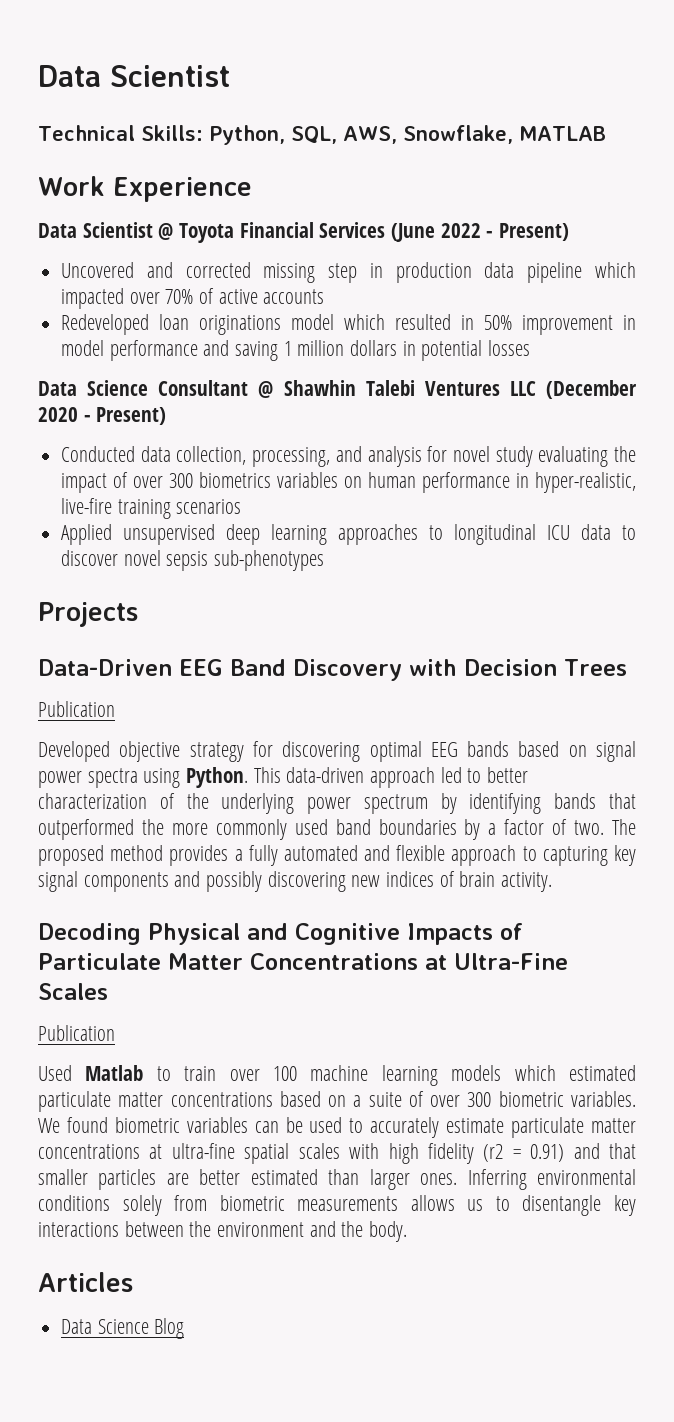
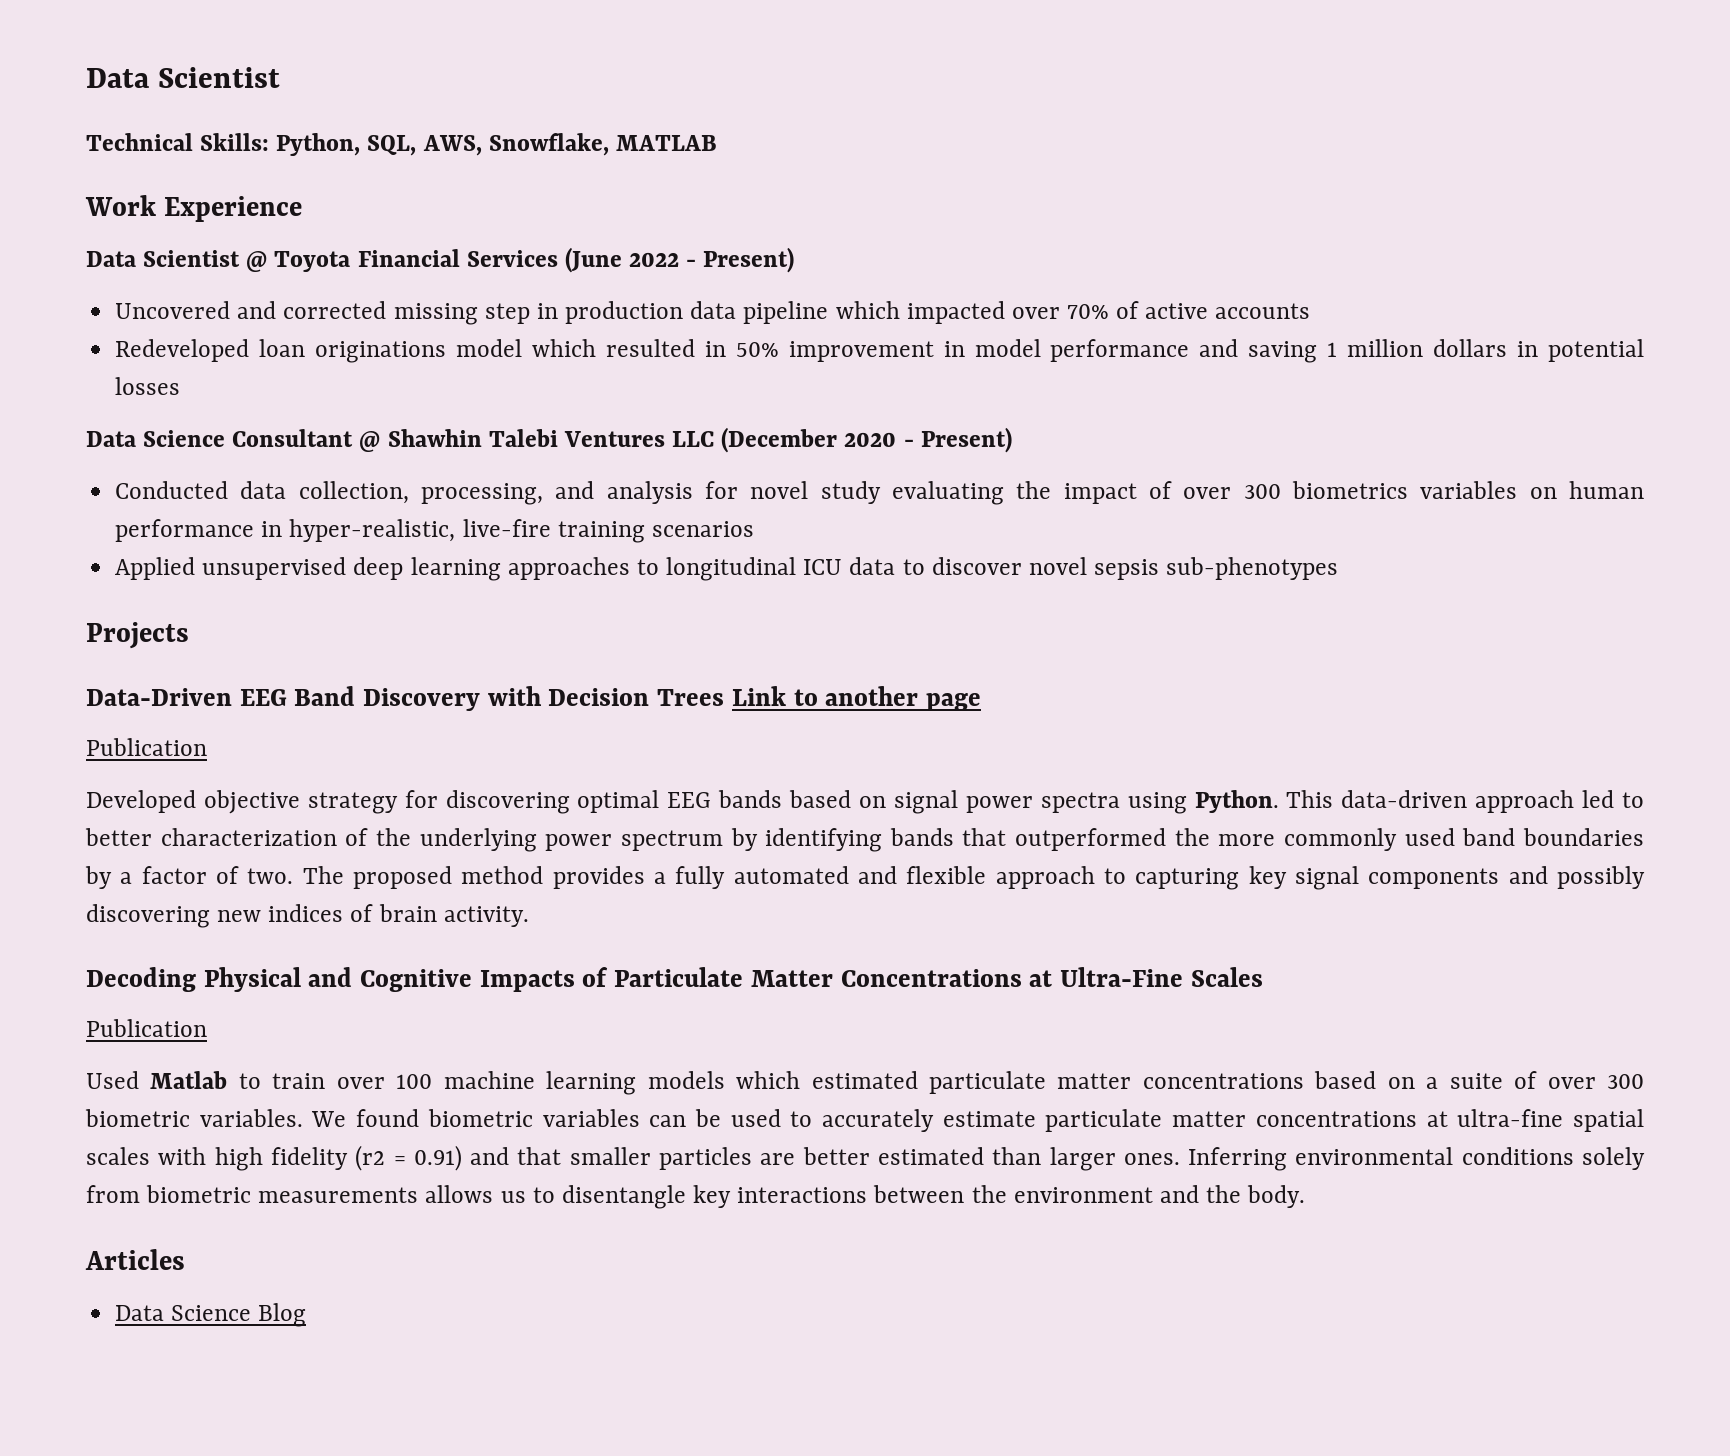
- Data-Driven EEG Band Discovery with Decision Trees
+ Data-Driven EEG Band Discovery with Decision Trees Link to another page

